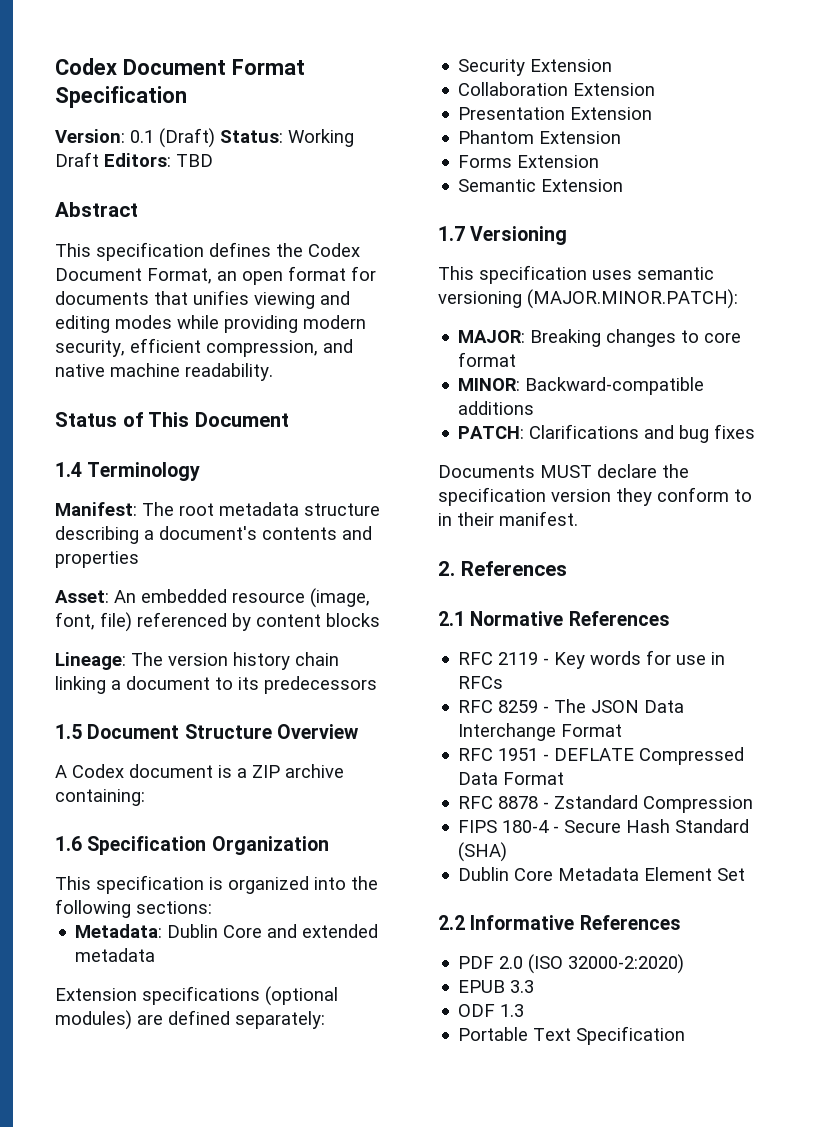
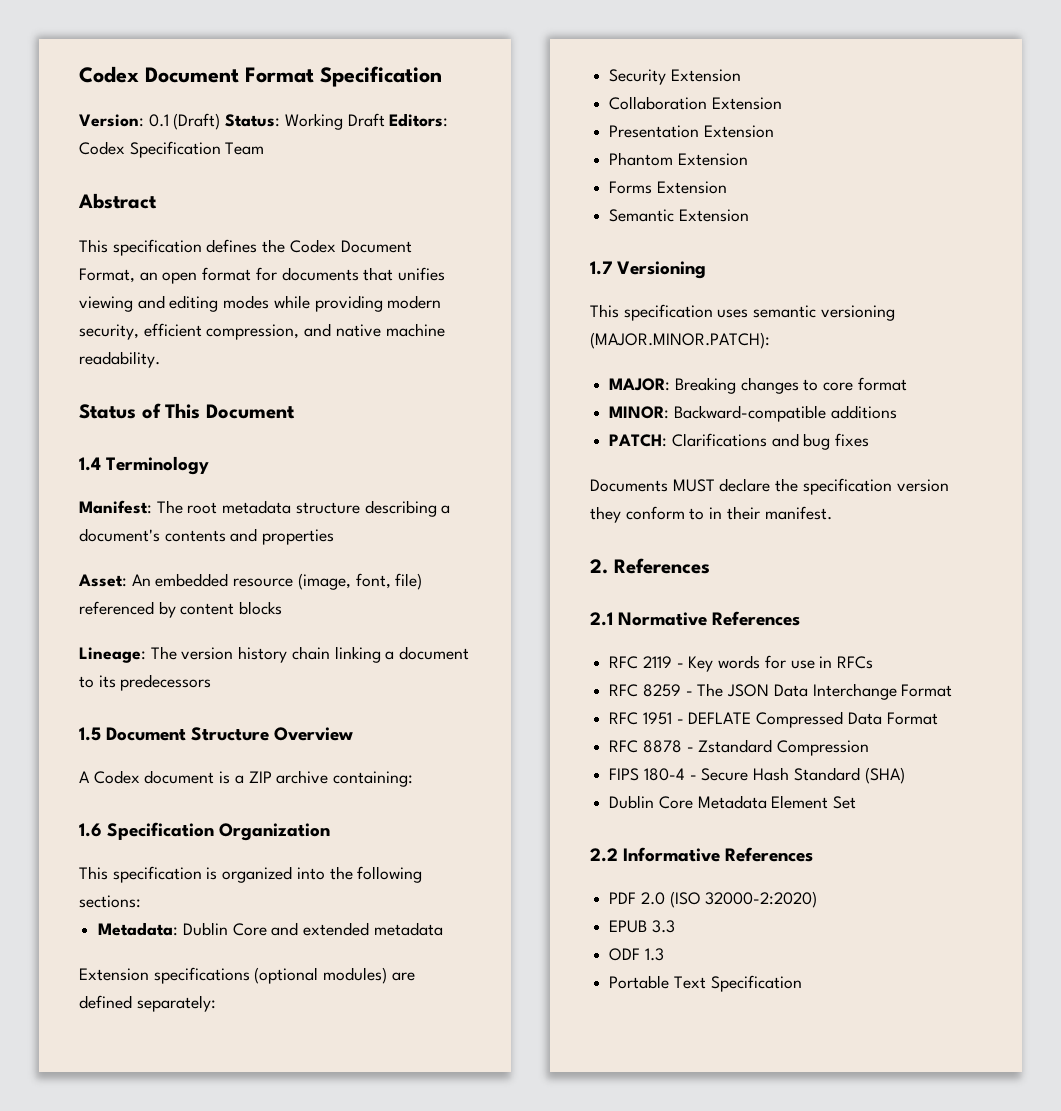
- Version: 0.1 (Draft) Status: Working Draft Editors: TBD
+ Version: 0.1 (Draft) Status: Working Draft Editors: Codex Specification Team

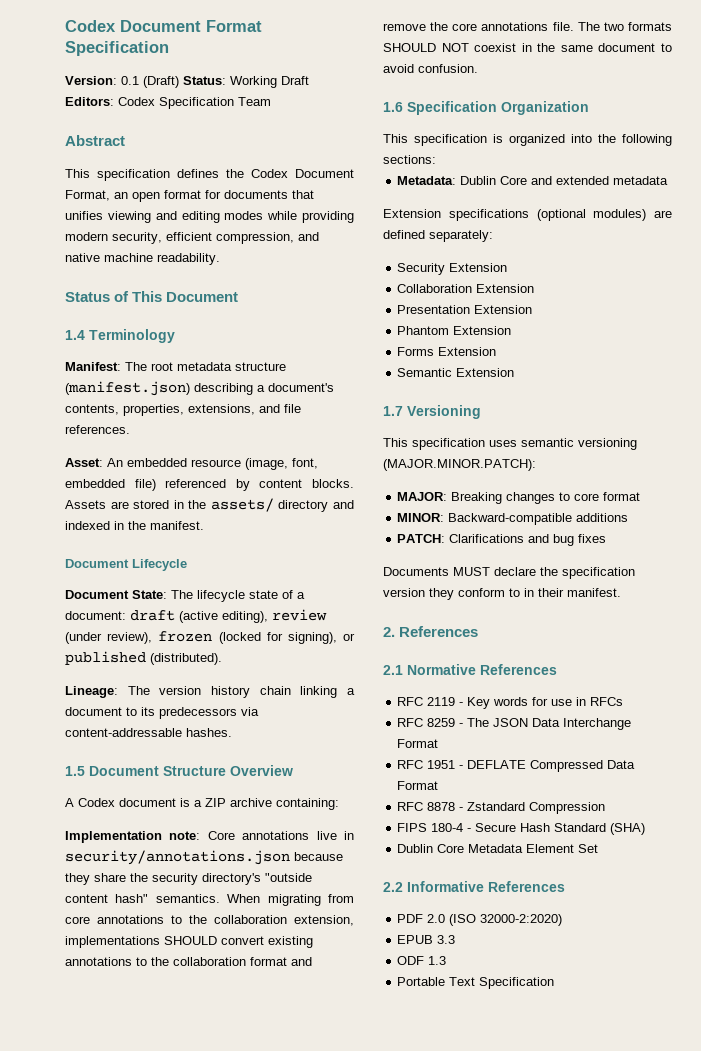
- Manifest: The root metadata structure describing a document's contents and properties
+ Manifest: The root metadata structure (manifest.json) describing a document's contents, properties, extensions, and file references.
- Asset: An embedded resource (image, font, file) referenced by content blocks
+ Asset: An embedded resource (image, font, embedded file) referenced by content blocks. Assets are stored in the assets/ directory and indexed in the manifest.
+ Document Lifecycle
+ Document State: The lifecycle state of a document: draft (active editing), review (under review), frozen (locked for signing), or published (distributed).
- Lineage: The version history chain linking a document to its predecessors
+ Lineage: The version history chain linking a document to its predecessors via content-addressable hashes.
+ Implementation note: Core annotations live in security/annotations.json because they share the security directory's "outside content hash" semantics. When migrating from core annotations to the collaboration extension, implementations SHOULD convert existing annotations to the collaboration format and remove the core annotations file. The two formats SHOULD NOT coexist in the same document to avoid confusion.

